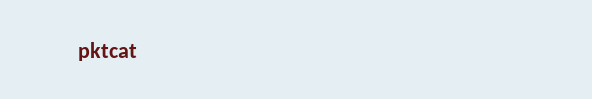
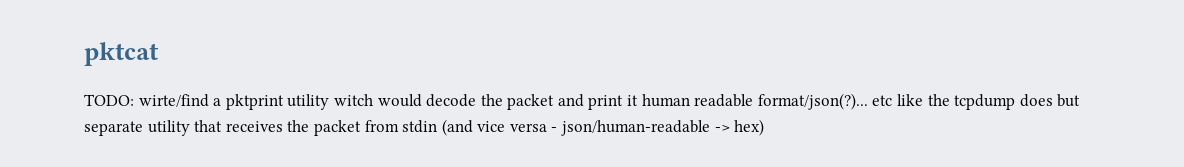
+ TODO: wirte/find a pktprint utility witch would decode the packet and print it human readable format/json(?)... etc like the tcpdump does but separate utility that receives the packet from stdin (and vice versa - json/human-readable -> hex)

